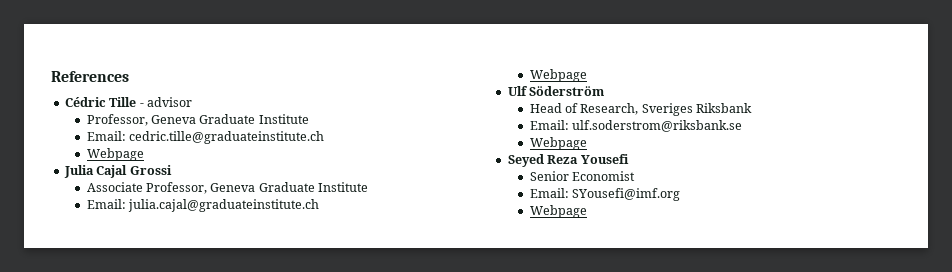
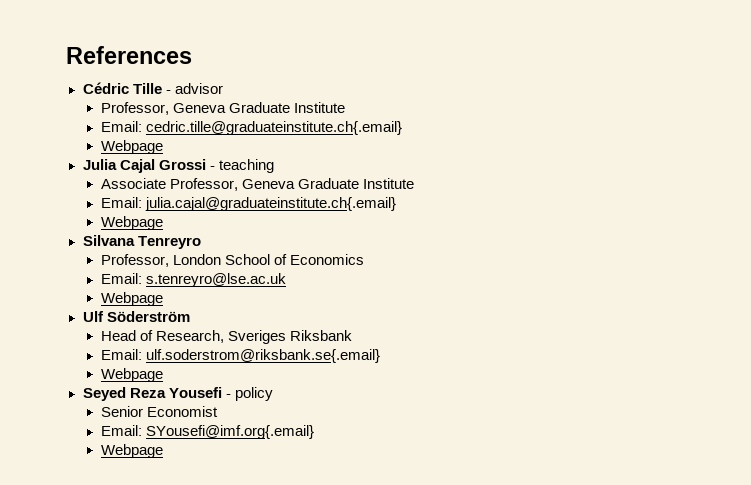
- Email: cedric.tille@graduateinstitute.ch
+ Email: cedric.tille@graduateinstitute.ch{.email}
- Julia Cajal Grossi
+ Julia Cajal Grossi - teaching
- Email: julia.cajal@graduateinstitute.ch
+ Email: julia.cajal@graduateinstitute.ch{.email}
+ Webpage
+ Silvana Tenreyro
+ Professor, London School of Economics
+ Email: s.tenreyro@lse.ac.uk
- Email: ulf.soderstrom@riksbank.se
+ Email: ulf.soderstrom@riksbank.se{.email}
- Seyed Reza Yousefi
+ Seyed Reza Yousefi - policy
- Email: SYousefi@imf.org
+ Email: SYousefi@imf.org{.email}

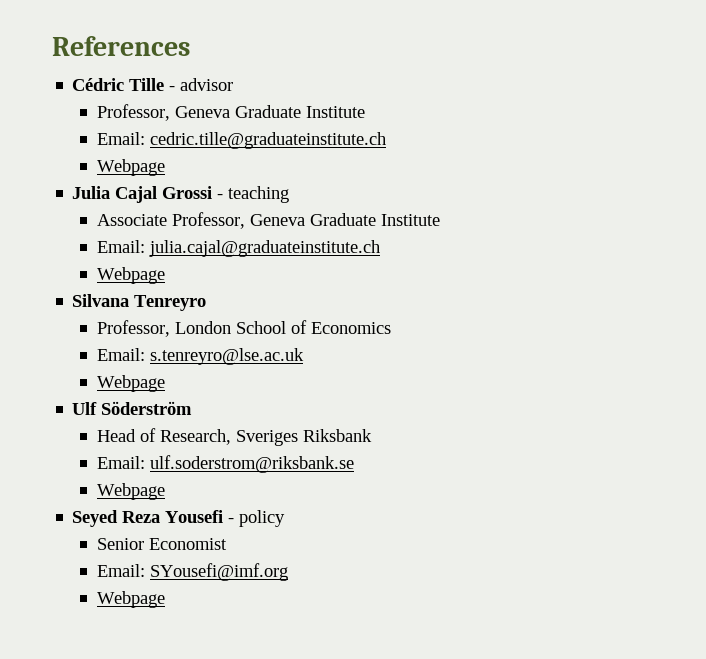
- Email: cedric.tille@graduateinstitute.ch{.email}
+ Email: cedric.tille@graduateinstitute.ch
- Email: julia.cajal@graduateinstitute.ch{.email}
+ Email: julia.cajal@graduateinstitute.ch
- Email: ulf.soderstrom@riksbank.se{.email}
+ Email: ulf.soderstrom@riksbank.se
- Email: SYousefi@imf.org{.email}
+ Email: SYousefi@imf.org

